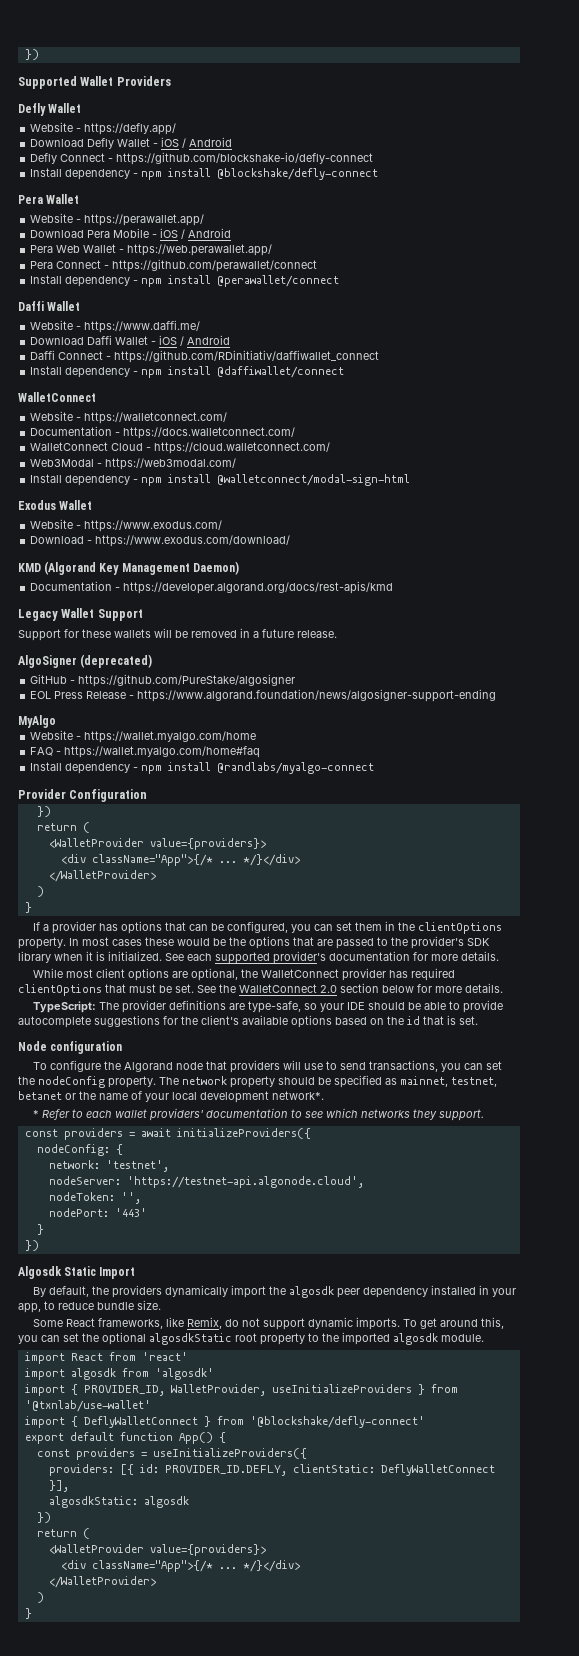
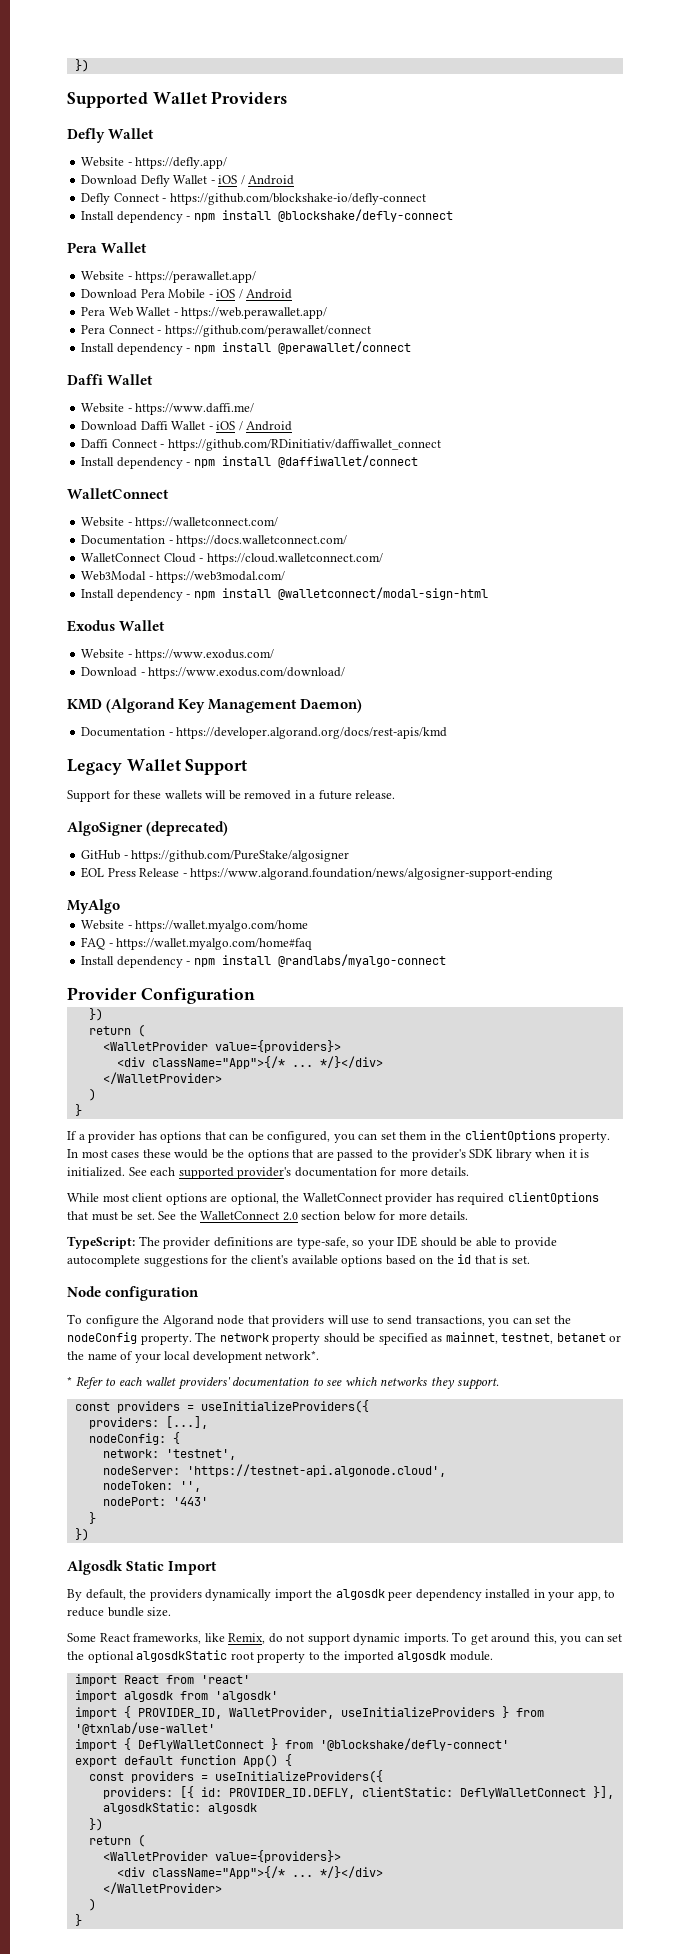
  * Refer to each wallet providers' documentation to see which networks they support.
- const providers = await initializeProviders({
+ const providers = useInitializeProviders({
+ providers: [...],

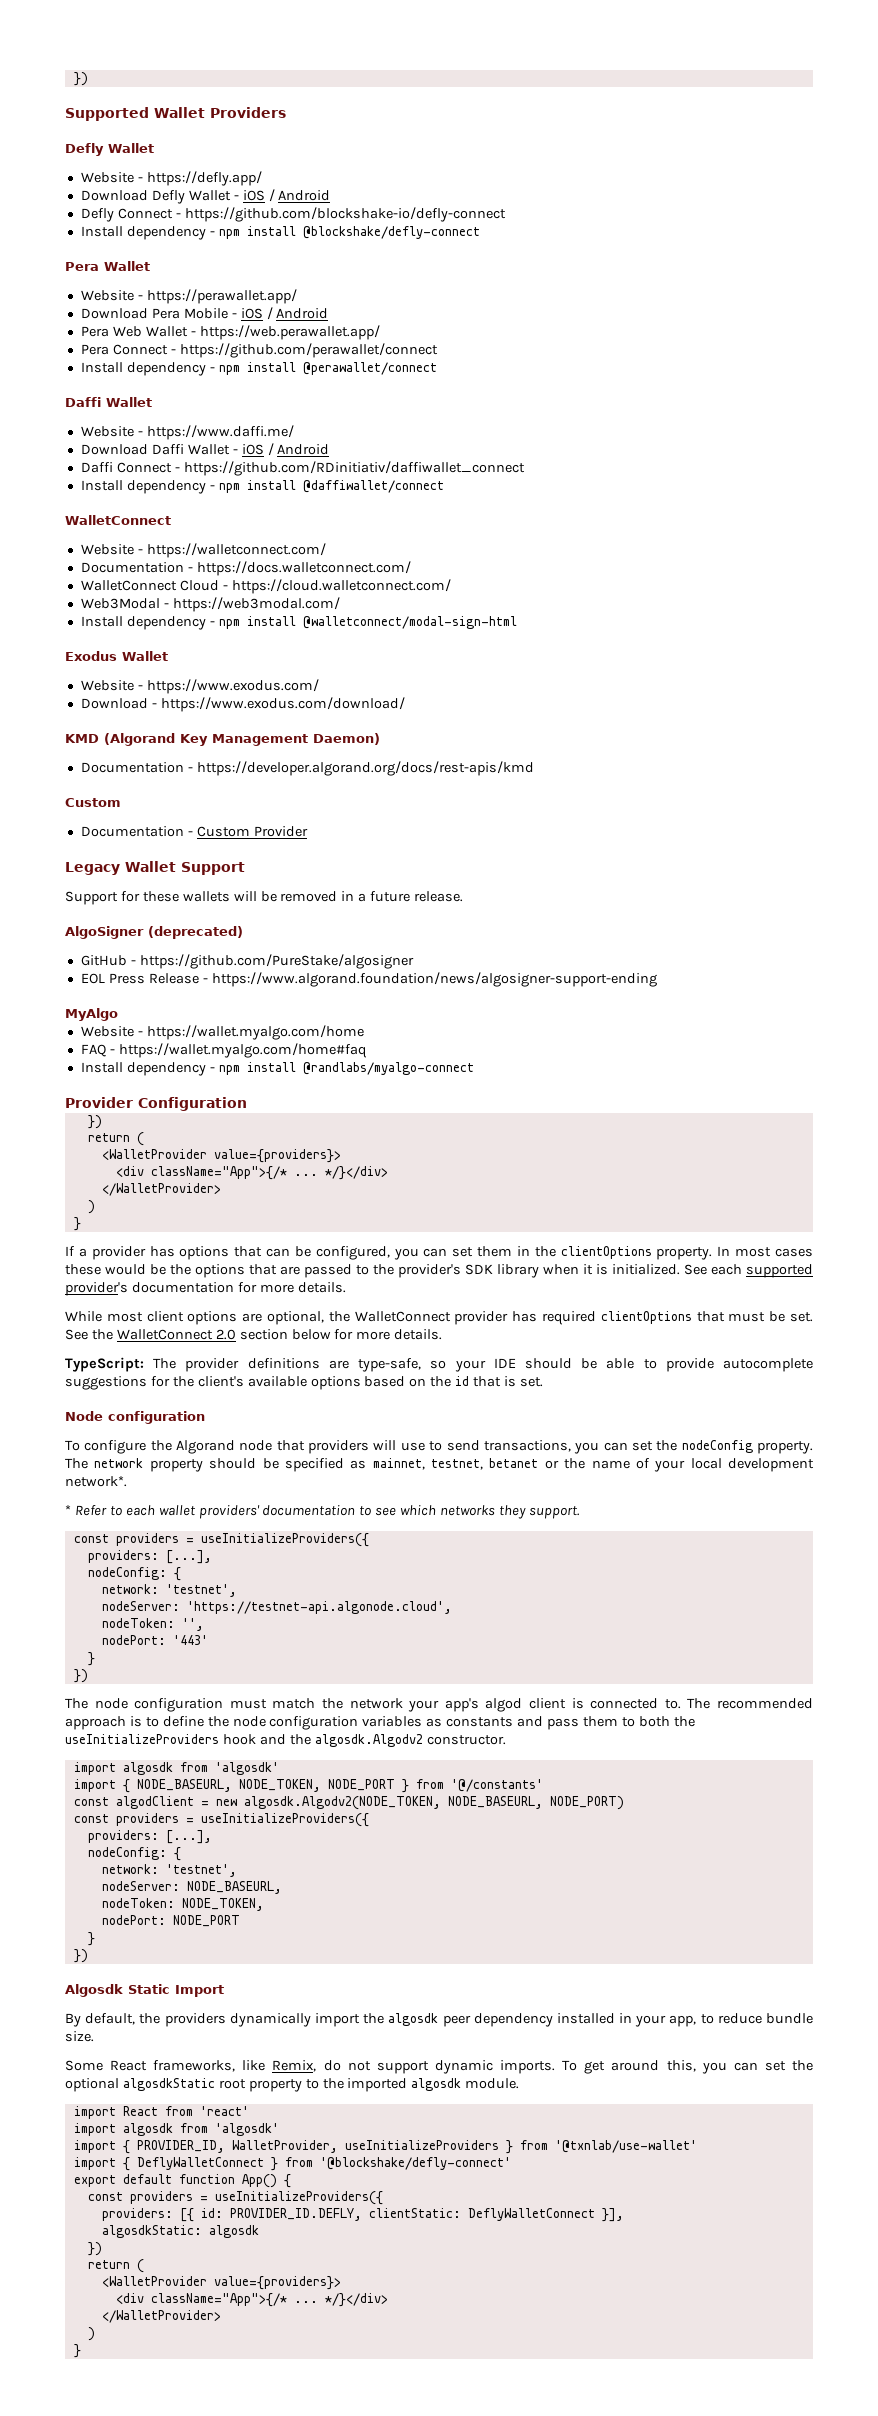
  Documentation - https://developer.algorand.org/docs/rest-apis/kmd
+ Custom
+ Documentation - Custom Provider
+ The node configuration must match the network your app's algod client is connected to. The recommended approach is to define the node configuration variables as constants and pass them to both the useInitializeProviders hook and the algosdk.Algodv2 constructor.
+ import algosdk from 'algosdk'
+ import { NODE_BASEURL, NODE_TOKEN, NODE_PORT } from '@/constants'
+ const algodClient = new algosdk.Algodv2(NODE_TOKEN, NODE_BASEURL, NODE_PORT)
+ const providers = useInitializeProviders({
+ providers: [...],
+ nodeConfig: {
+ network: 'testnet',
+ nodeServer: NODE_BASEURL,
+ nodeToken: NODE_TOKEN,
+ nodePort: NODE_PORT
+ }
+ })

